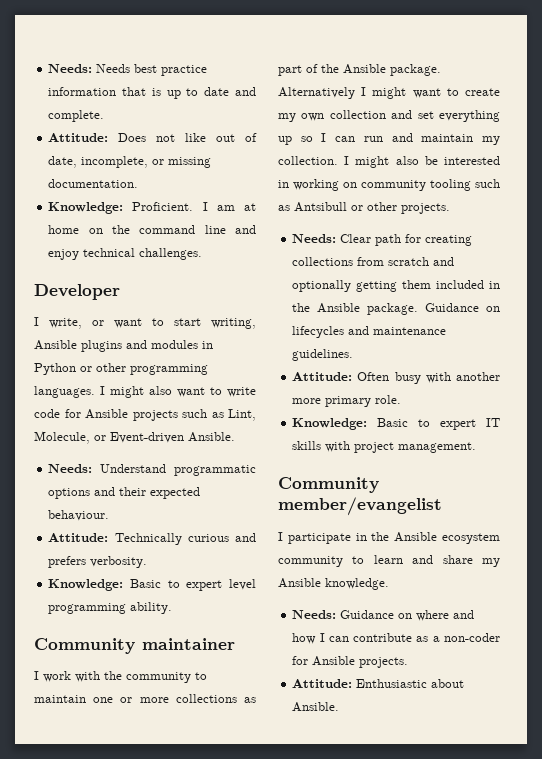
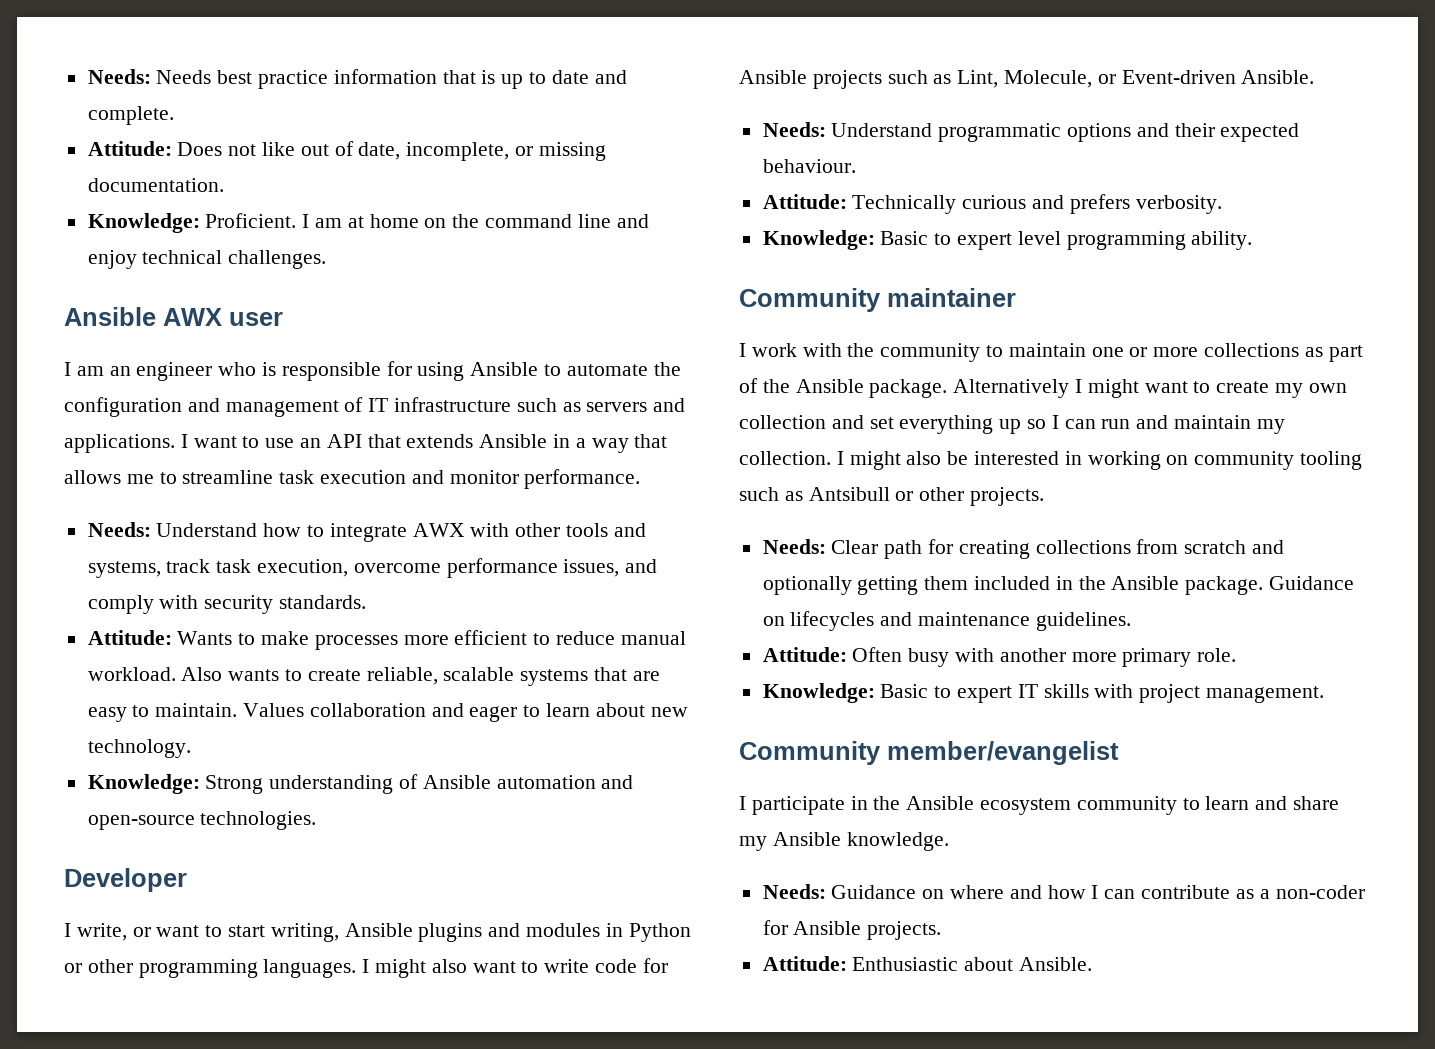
+ Ansible AWX user
+ I am an engineer who is responsible for using Ansible to automate the configuration and management of IT infrastructure such as servers and applications. I want to use an API that extends Ansible in a way that allows me to streamline task execution and monitor performance.
+ Needs: Understand how to integrate AWX with other tools and systems, track task execution, overcome performance issues, and comply with security standards.
+ Attitude: Wants to make processes more efficient to reduce manual workload. Also wants to create reliable, scalable systems that are easy to maintain. Values collaboration and eager to learn about new technology.
+ Knowledge: Strong understanding of Ansible automation and open-source technologies.

